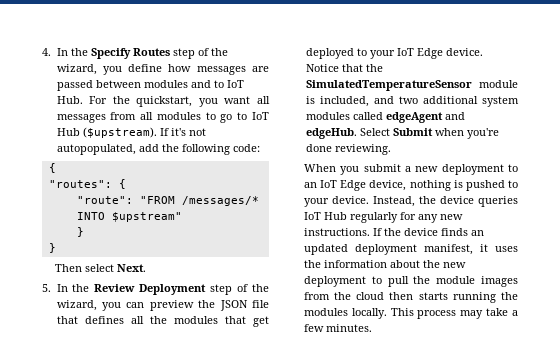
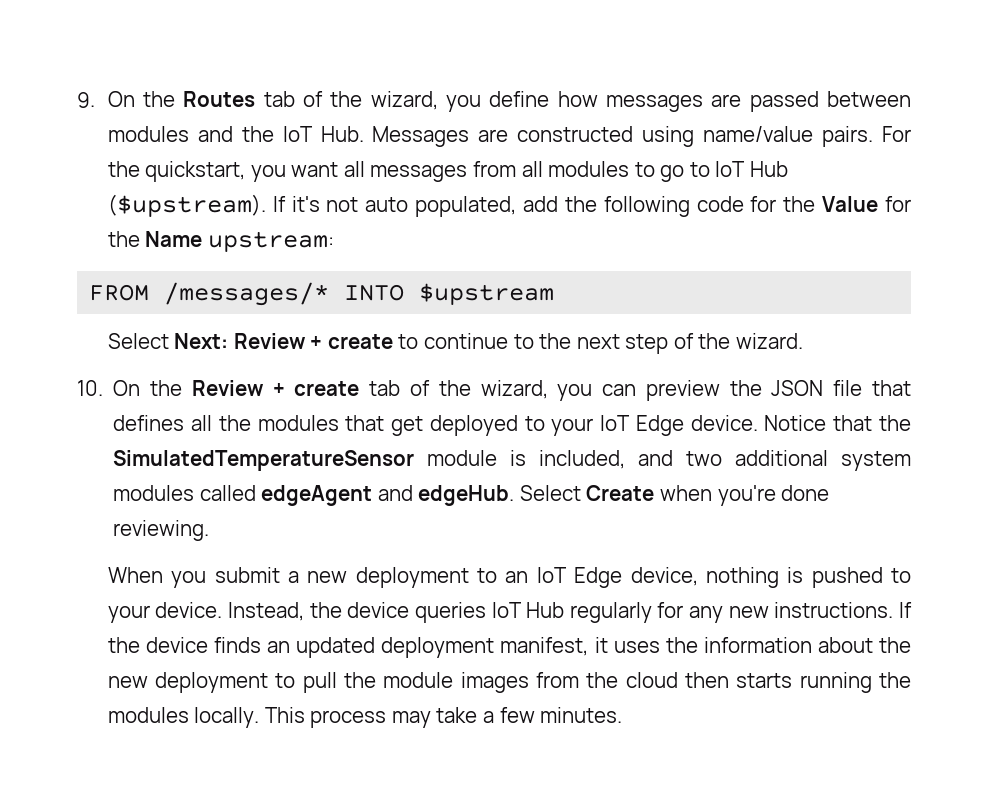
- 4. In the Specify Routes step of the wizard, you define how messages are passed between modules and to IoT Hub. For the quickstart, you want all messages from all modules to go to IoT Hub ($upstream).
+ 9. On the Routes tab of the wizard, you define how messages are passed between modules and the IoT Hub. Messages are constructed using name/value pairs. For the quickstart, you want all messages from all modules to go to IoT Hub ($upstream).
- If it's not autopopulated, add the following code:
- {
- "routes": {
- "route": "FROM /messages/* INTO $upstream"
- }
- }
- Then select Next.
- 5. In the Review Deployment step of the wizard, you can preview the JSON file that defines all the modules that get deployed to your IoT Edge device.
+ If it's not auto populated, add the following code for the Value for the Name upstream:
+ FROM /messages/* INTO $upstream
+ Select Next: Review + create to continue to the next step of the wizard.
+ 10. On the Review + create tab of the wizard, you can preview the JSON file that defines all the modules that get deployed to your IoT Edge device.
- Select Submit when you're done reviewing.
+ Select Create when you're done reviewing.

